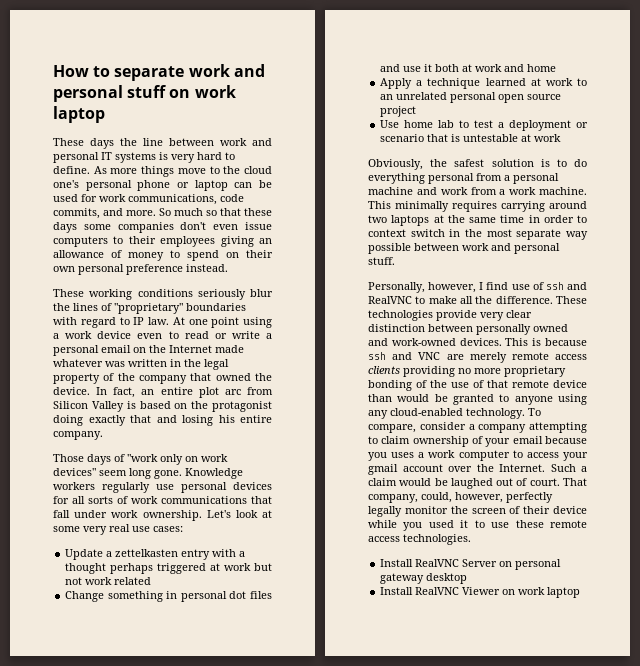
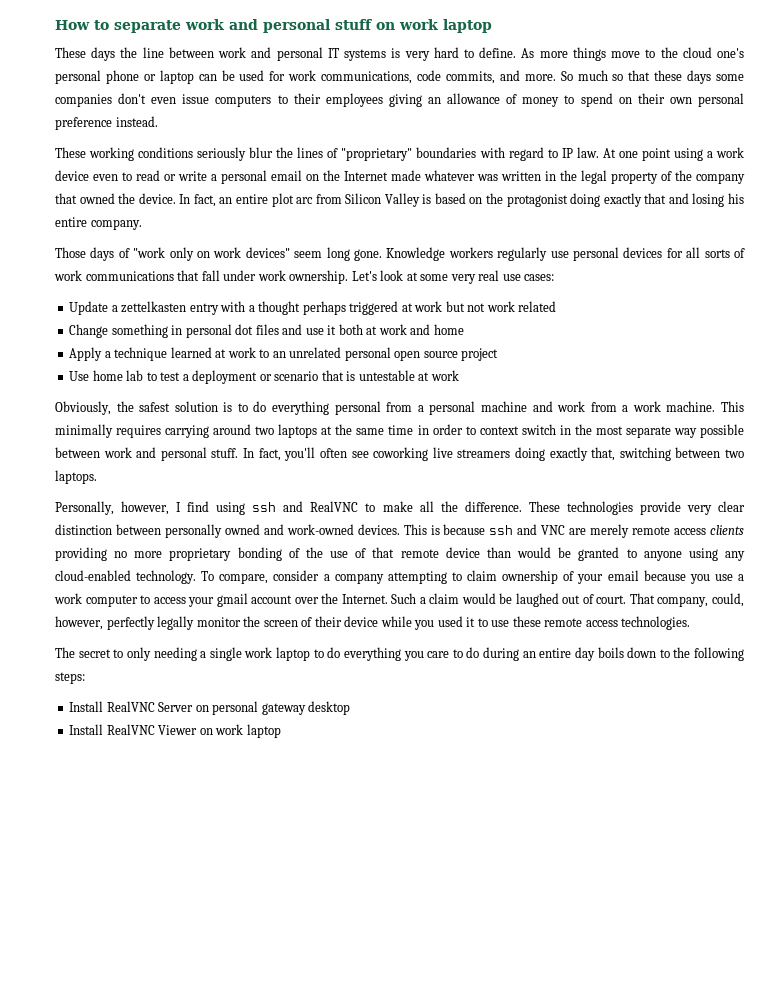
+ In fact, you'll often see coworking live streamers doing exactly that, switching between two laptops.
- Personally, however, I find use of ssh and RealVNC to make all the difference.
+ Personally, however, I find using ssh and RealVNC to make all the difference.
- To compare, consider a company attempting to claim ownership of your email because you uses a work computer to access your gmail account over the Internet.
+ To compare, consider a company attempting to claim ownership of your email because you use a work computer to access your gmail account over the Internet.
+ The secret to only needing a single work laptop to do everything you care to do during an entire day boils down to the following steps:

